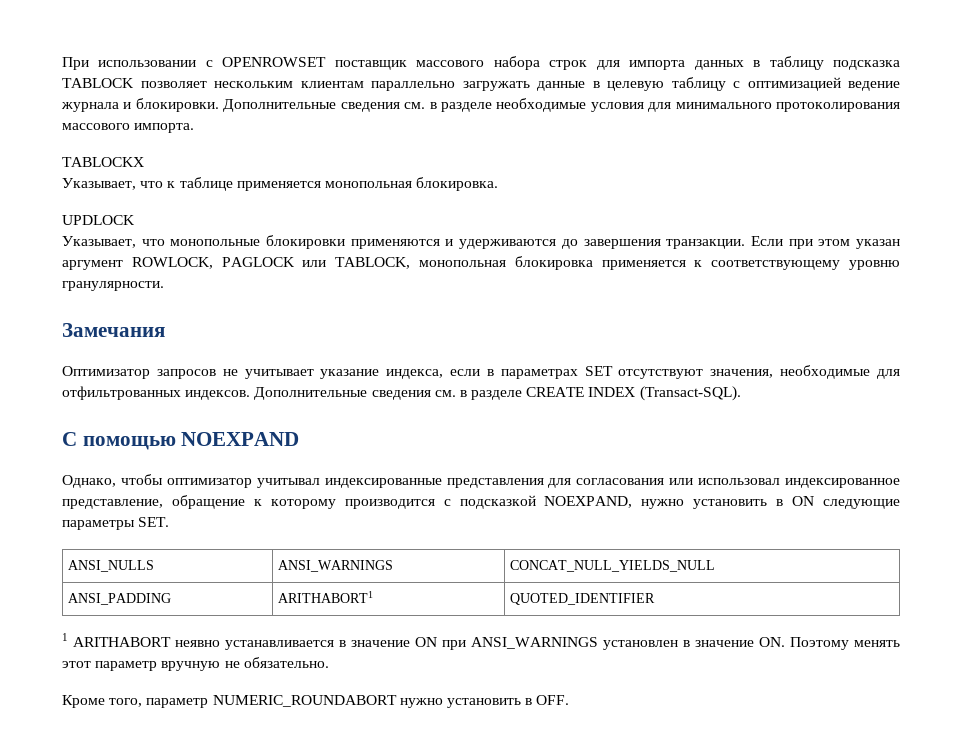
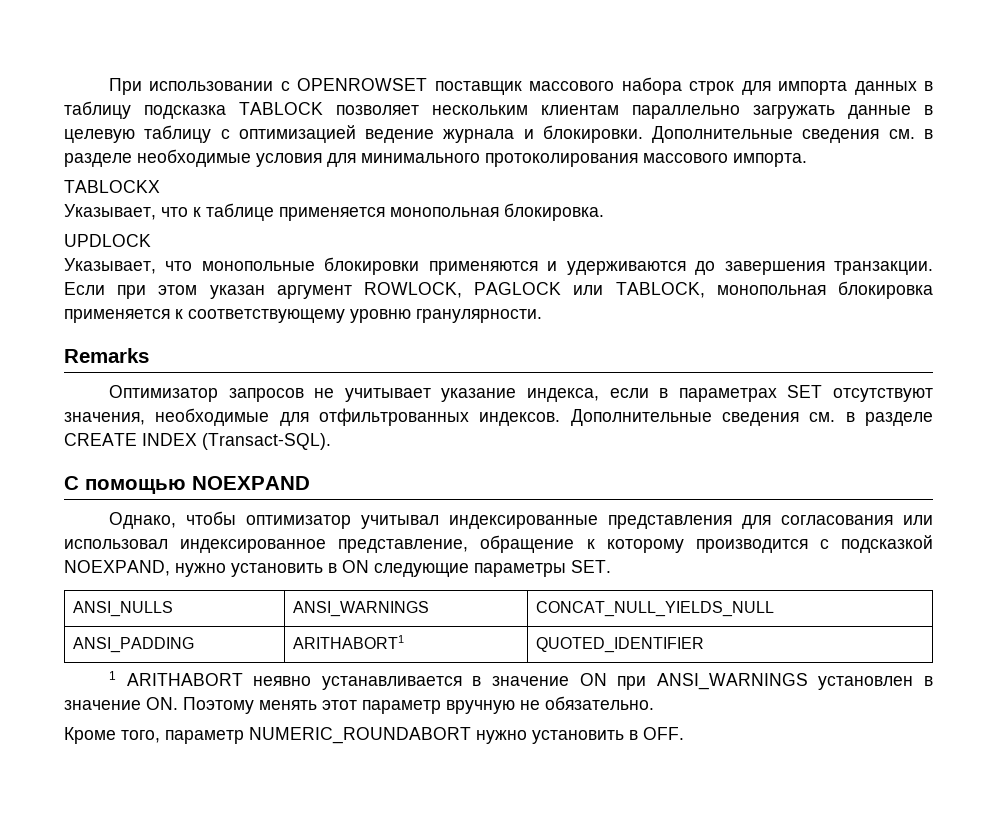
- Замечания
+ Remarks

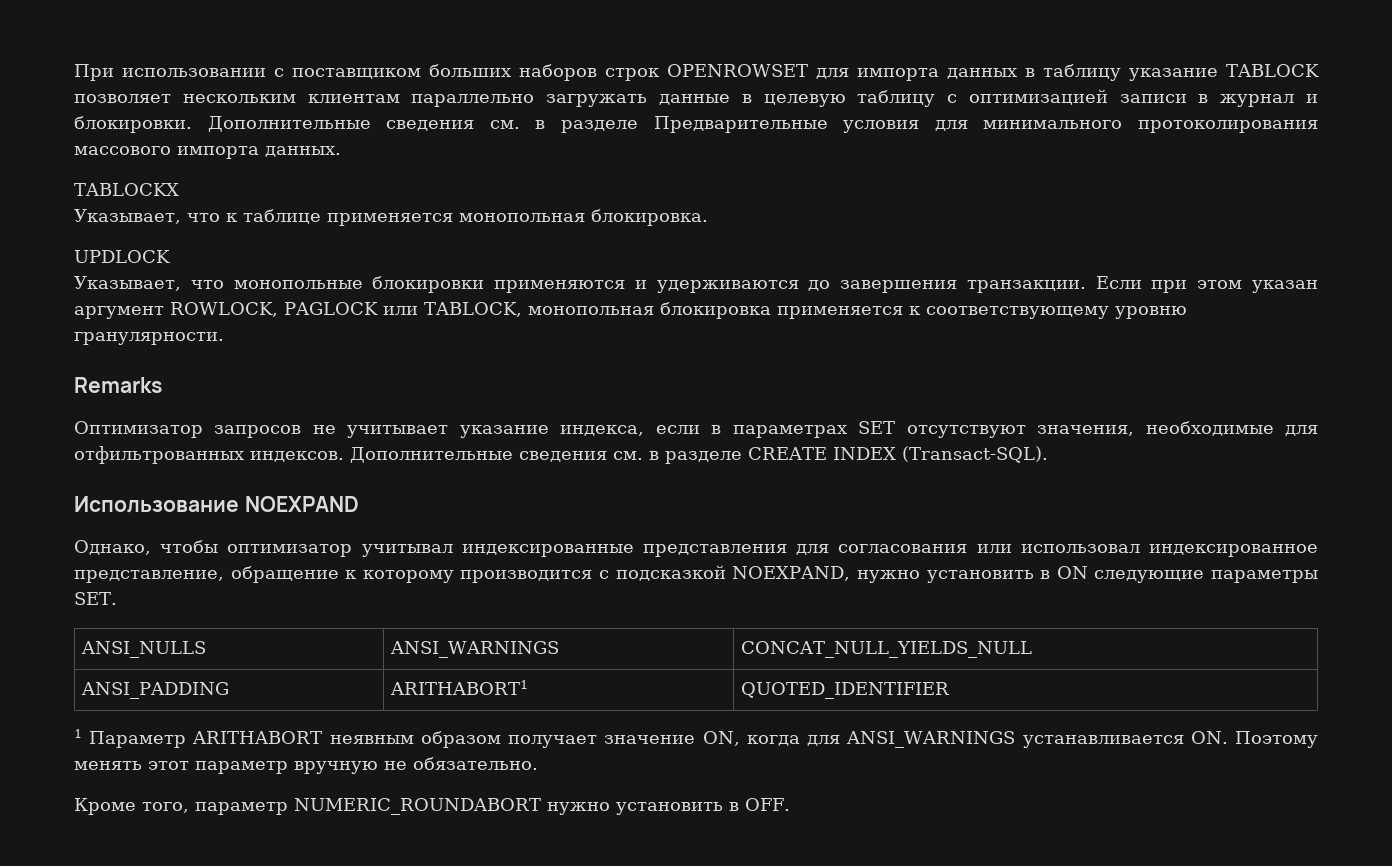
- При использовании с OPENROWSET поставщик массового набора строк для импорта данных в таблицу подсказка TABLOCK позволяет нескольким клиентам параллельно загружать данные в целевую таблицу с оптимизацией ведение журнала и блокировки.
+ При использовании с поставщиком больших наборов строк OPENROWSET для импорта данных в таблицу указание TABLOCK позволяет нескольким клиентам параллельно загружать данные в целевую таблицу с оптимизацией записи в журнал и блокировки.
- Дополнительные сведения см. в разделе необходимые условия для минимального протоколирования массового импорта.
+ Дополнительные сведения см. в разделе Предварительные условия для минимального протоколирования массового импорта данных.
- С помощью NOEXPAND
+ Использование NOEXPAND
- 1 ARITHABORT неявно устанавливается в значение ON при ANSI_WARNINGS установлен в значение ON. Поэтому менять этот параметр вручную не обязательно.
+ 1 Параметр ARITHABORT неявным образом получает значение ON, когда для ANSI_WARNINGS устанавливается ON. Поэтому менять этот параметр вручную не обязательно.

